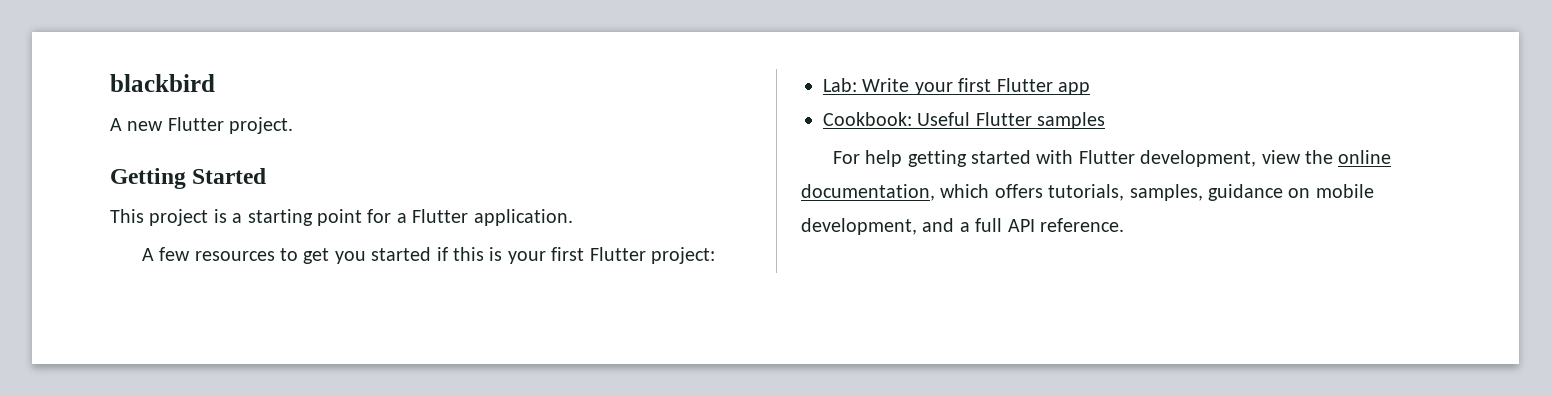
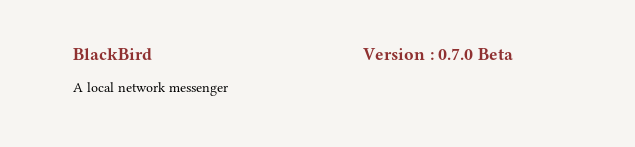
- blackbird
- A new Flutter project.
- Getting Started
- This project is a starting point for a Flutter application.
- A few resources to get you started if this is your first Flutter project:
- Lab: Write your first Flutter app
- Cookbook: Useful Flutter samples
- For help getting started with Flutter development, view the online documentation, which offers tutorials, samples, guidance on mobile development, and a full API reference.
+ BlackBird
+ A local network messenger
+ Version : 0.7.0 Beta

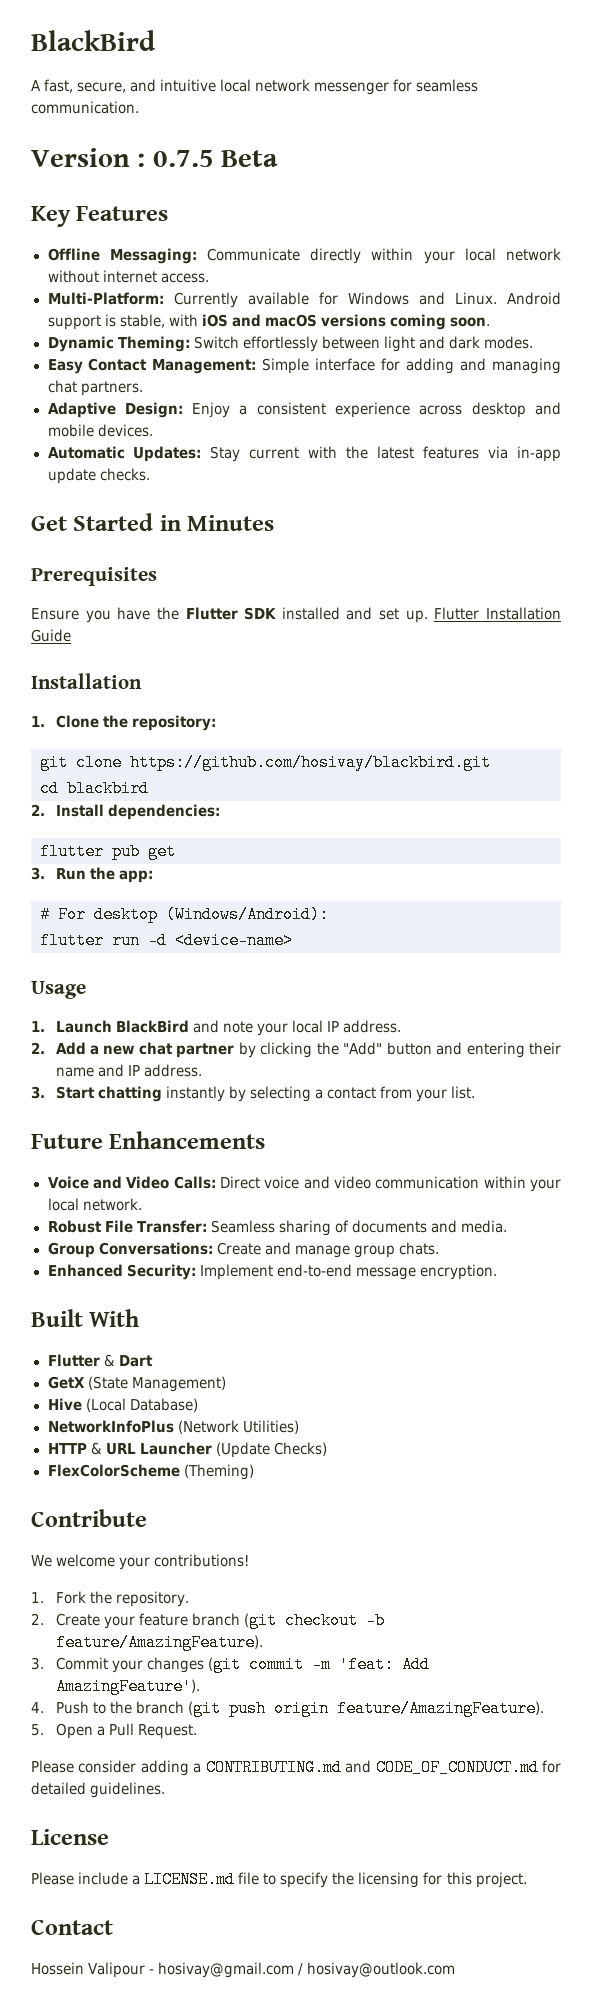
- A local network messenger
+ A fast, secure, and intuitive local network messenger for seamless communication.
- Version : 0.7.0 Beta
+ Version : 0.7.5 Beta
+ Key Features
+ Offline Messaging: Communicate directly within your local network without internet access.
+ Multi-Platform: Currently available for Windows and Linux. Android support is stable, with iOS and macOS versions coming soon.
+ Dynamic Theming: Switch effortlessly between light and dark modes.
+ Easy Contact Management: Simple interface for adding and managing chat partners.
+ Adaptive Design: Enjoy a consistent experience across desktop and mobile devices.
+ Automatic Updates: Stay current with the latest features via in-app update checks.
+ Get Started in Minutes
+ Prerequisites
+ Ensure you have the Flutter SDK installed and set up. Flutter Installation Guide
+ Installation
+ 1. Clone the repository:
+ git clone https://github.com/hosivay/blackbird.git
+ cd blackbird
+ 2. Install dependencies:
+ flutter pub get
+ 3. Run the app:
+ # For desktop (Windows/Android):
+ flutter run -d <device-name>
+ Usage
+ 1. Launch BlackBird and note your local IP address.
+ 2. Add a new chat partner by clicking the "Add" button and entering their name and IP address.
+ 3. Start chatting instantly by selecting a contact from your list.
+ Future Enhancements
+ Voice and Video Calls: Direct voice and video communication within your local network.
+ Robust File Transfer: Seamless sharing of documents and media.
+ Group Conversations: Create and manage group chats.
+ Enhanced Security: Implement end-to-end message encryption.
+ Built With
+ Flutter & Dart
+ GetX (State Management)
+ Hive (Local Database)
+ NetworkInfoPlus (Network Utilities)
+ HTTP & URL Launcher (Update Checks)
+ FlexColorScheme (Theming)
+ Contribute
+ We welcome your contributions!
+ 1. Fork the repository.
+ 2. Create your feature branch (git checkout -b feature/AmazingFeature).
+ 3. Commit your changes (git commit -m 'feat: Add AmazingFeature').
+ 4. Push to the branch (git push origin feature/AmazingFeature).
+ 5. Open a Pull Request.
+ Please consider adding a CONTRIBUTING.md and CODE_OF_CONDUCT.md for detailed guidelines.
+ License
+ Please include a LICENSE.md file to specify the licensing for this project.
+ Contact
+ Hossein Valipour - hosivay@gmail.com / hosivay@outlook.com

